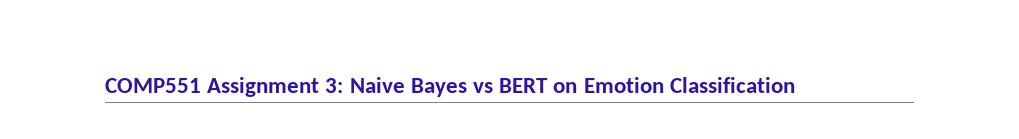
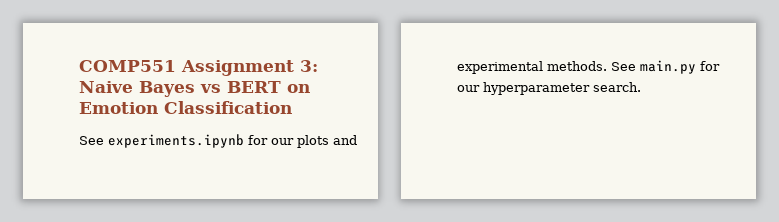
+ See experiments.ipynb for our plots and experimental methods. See main.py for our hyperparameter search.

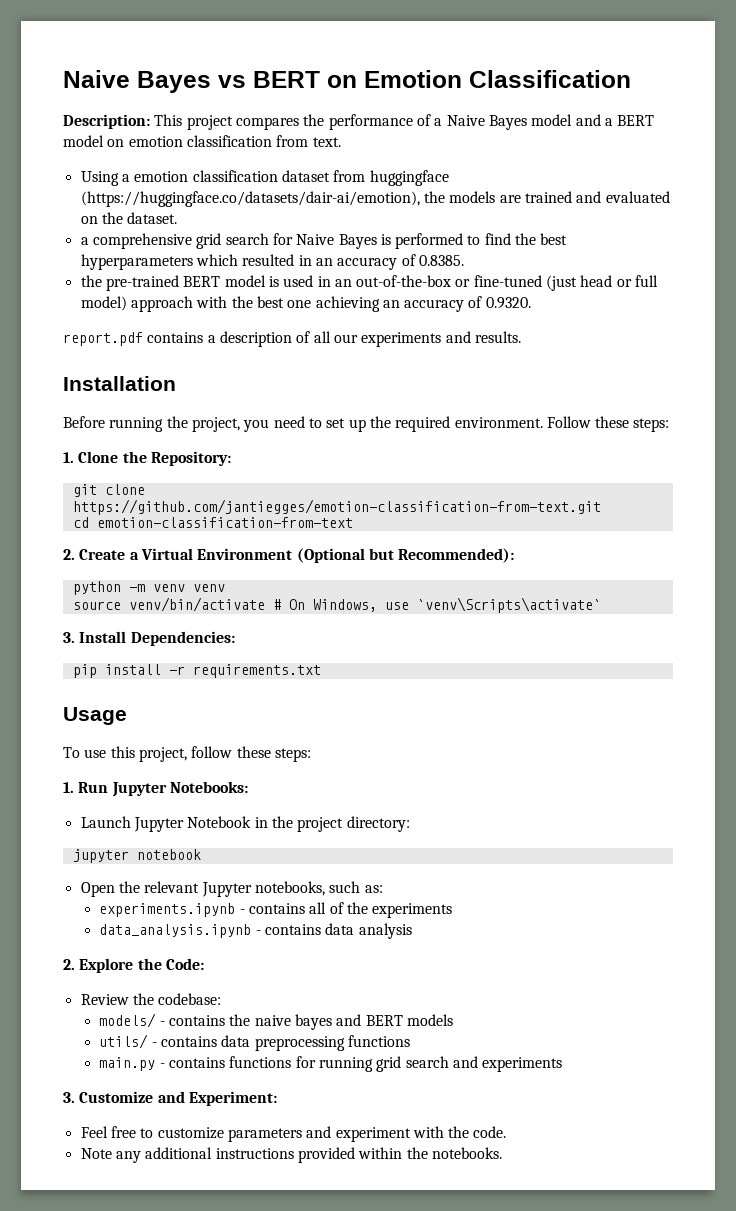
- COMP551 Assignment 3: Naive Bayes vs BERT on Emotion Classification
+ Naive Bayes vs BERT on Emotion Classification
- See experiments.ipynb for our plots and experimental methods. See main.py for our hyperparameter search.
+ Description: This project compares the performance of a Naive Bayes model and a BERT model on emotion classification from text.
+ Using a emotion classification dataset from huggingface (https://huggingface.co/datasets/dair-ai/emotion), the models are trained and evaluated on the dataset.
+ a comprehensive grid search for Naive Bayes is performed to find the best hyperparameters which resulted in an accuracy of 0.8385.
+ the pre-trained BERT model is used in an out-of-the-box or fine-tuned (just head or full model) approach with the best one achieving an accuracy of 0.9320.
+ report.pdf contains a description of all our experiments and results.
+ Installation
+ Before running the project, you need to set up the required environment. Follow these steps:
+ 1. Clone the Repository:
+ git clone https://github.com/jantiegges/emotion-classification-from-text.git
+ cd emotion-classification-from-text
+ 2. Create a Virtual Environment (Optional but Recommended):
+ python -m venv venv
+ source venv/bin/activate # On Windows, use `venv\Scripts\activate`
+ 3. Install Dependencies:
+ pip install -r requirements.txt
+ Usage
+ To use this project, follow these steps:
+ 1. Run Jupyter Notebooks:
+ Launch Jupyter Notebook in the project directory:
+ jupyter notebook
+ Open the relevant Jupyter notebooks, such as:
+ experiments.ipynb - contains all of the experiments
+ data_analysis.ipynb - contains data analysis
+ 2. Explore the Code:
+ Review the codebase:
+ models/ - contains the naive bayes and BERT models
+ utils/ - contains data preprocessing functions
+ main.py - contains functions for running grid search and experiments
+ 3. Customize and Experiment:
+ Feel free to customize parameters and experiment with the code.
+ Note any additional instructions provided within the notebooks.

